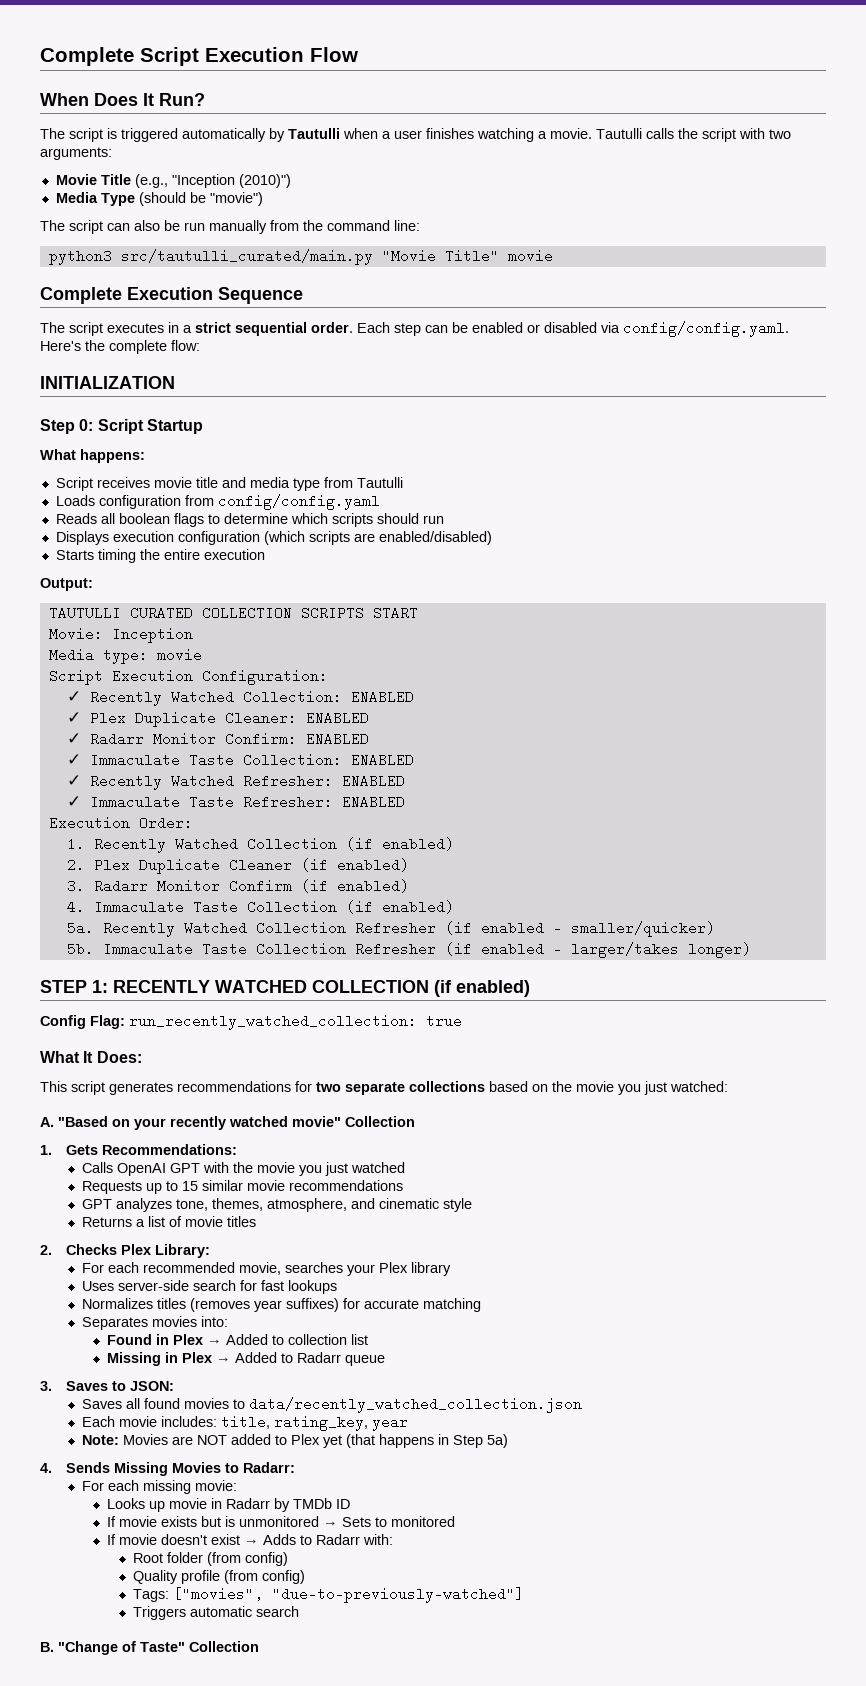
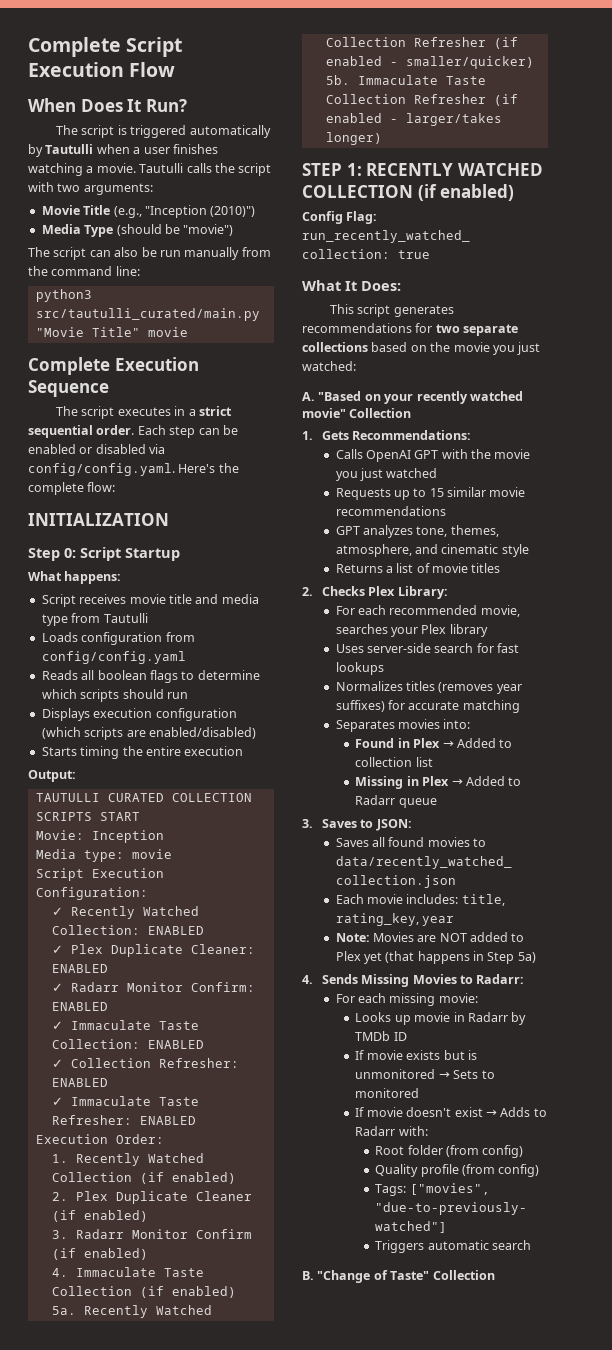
- ✓ Recently Watched Refresher: ENABLED
+ ✓ Collection Refresher: ENABLED

